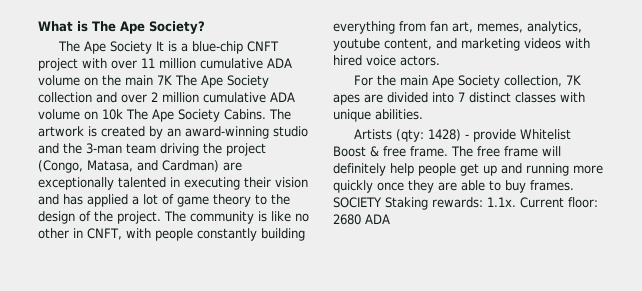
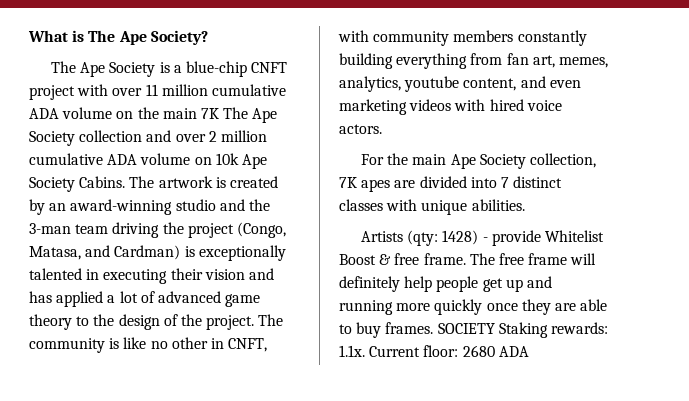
- The Ape Society It is a blue-chip CNFT project with over 11 million cumulative ADA volume on the main 7K The Ape Society collection and over 2 million cumulative ADA volume on 10k The Ape Society Cabins.
+ The Ape Society is a blue-chip CNFT project with over 11 million cumulative ADA volume on the main 7K The Ape Society collection and over 2 million cumulative ADA volume on 10k Ape Society Cabins.
- The artwork is created by an award-winning studio and the 3-man team driving the project (Congo, Matasa, and Cardman) are exceptionally talented in executing their vision and has applied a lot of game theory to the design of the project.
+ The artwork is created by an award-winning studio and the 3-man team driving the project (Congo, Matasa, and Cardman) is exceptionally talented in executing their vision and has applied a lot of advanced game theory to the design of the project.
- The community is like no other in CNFT, with people constantly building everything from fan art, memes, analytics, youtube content, and marketing videos with hired voice actors.
+ The community is like no other in CNFT, with community members constantly building everything from fan art, memes, analytics, youtube content, and even marketing videos with hired voice actors.

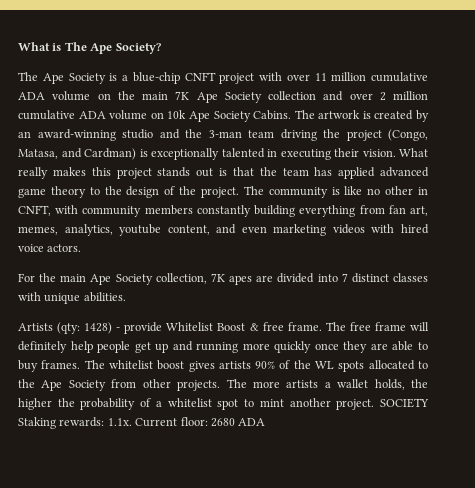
- The Ape Society is a blue-chip CNFT project with over 11 million cumulative ADA volume on the main 7K The Ape Society collection and over 2 million cumulative ADA volume on 10k Ape Society Cabins.
+ The Ape Society is a blue-chip CNFT project with over 11 million cumulative ADA volume on the main 7K Ape Society collection and over 2 million cumulative ADA volume on 10k Ape Society Cabins.
- The artwork is created by an award-winning studio and the 3-man team driving the project (Congo, Matasa, and Cardman) is exceptionally talented in executing their vision and has applied a lot of advanced game theory to the design of the project.
+ The artwork is created by an award-winning studio and the 3-man team driving the project (Congo, Matasa, and Cardman) is exceptionally talented in executing their vision. What really makes this project stands out is that the team has applied advanced game theory to the design of the project.
+ The whitelist boost gives artists 90% of the WL spots allocated to the Ape Society from other projects. The more artists a wallet holds, the higher the probability of a whitelist spot to mint another project.

